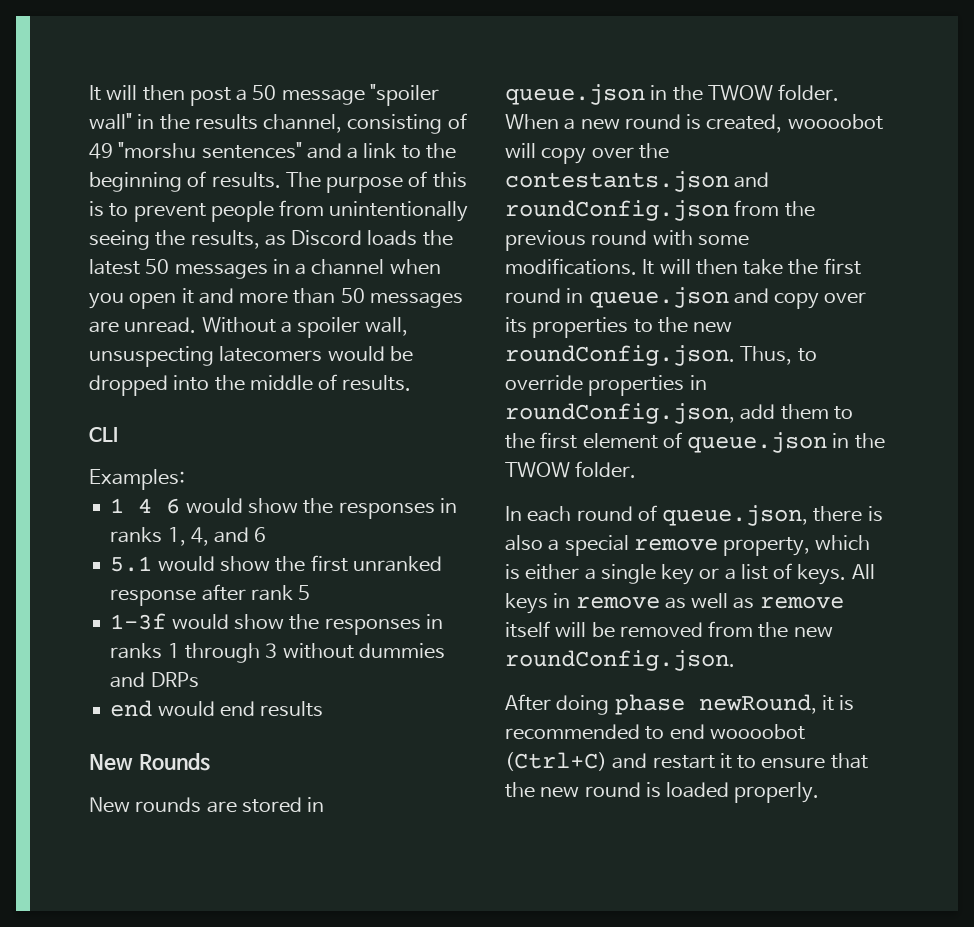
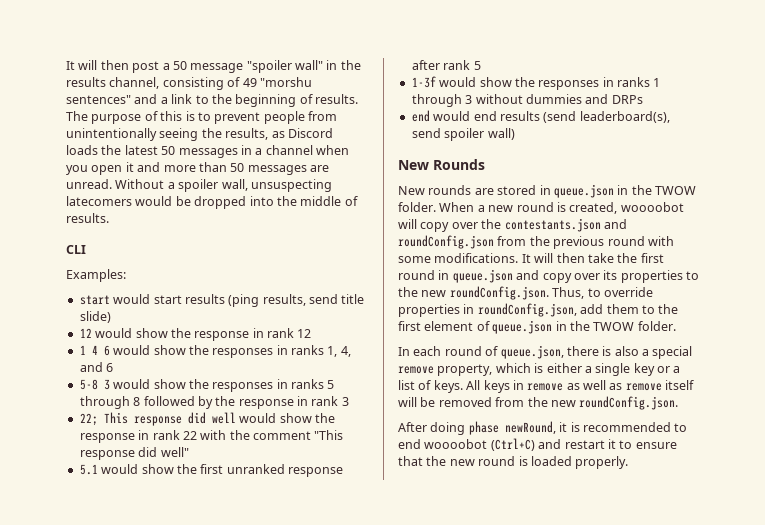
+ start would start results (ping results, send title slide)
+ 12 would show the response in rank 12
+ 5-8 3 would show the responses in ranks 5 through 8 followed by the response in rank 3
+ 22; This response did well would show the response in rank 22 with the comment "This response did well"
- end would end results
+ end would end results (send leaderboard(s), send spoiler wall)

